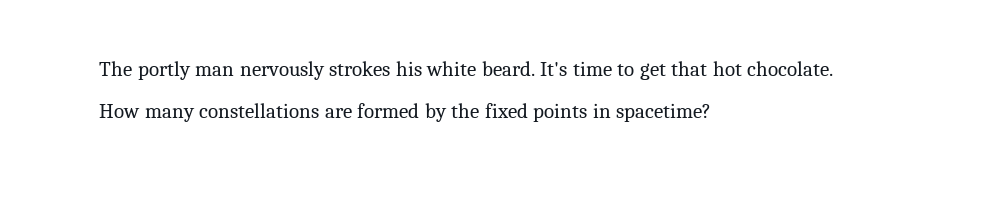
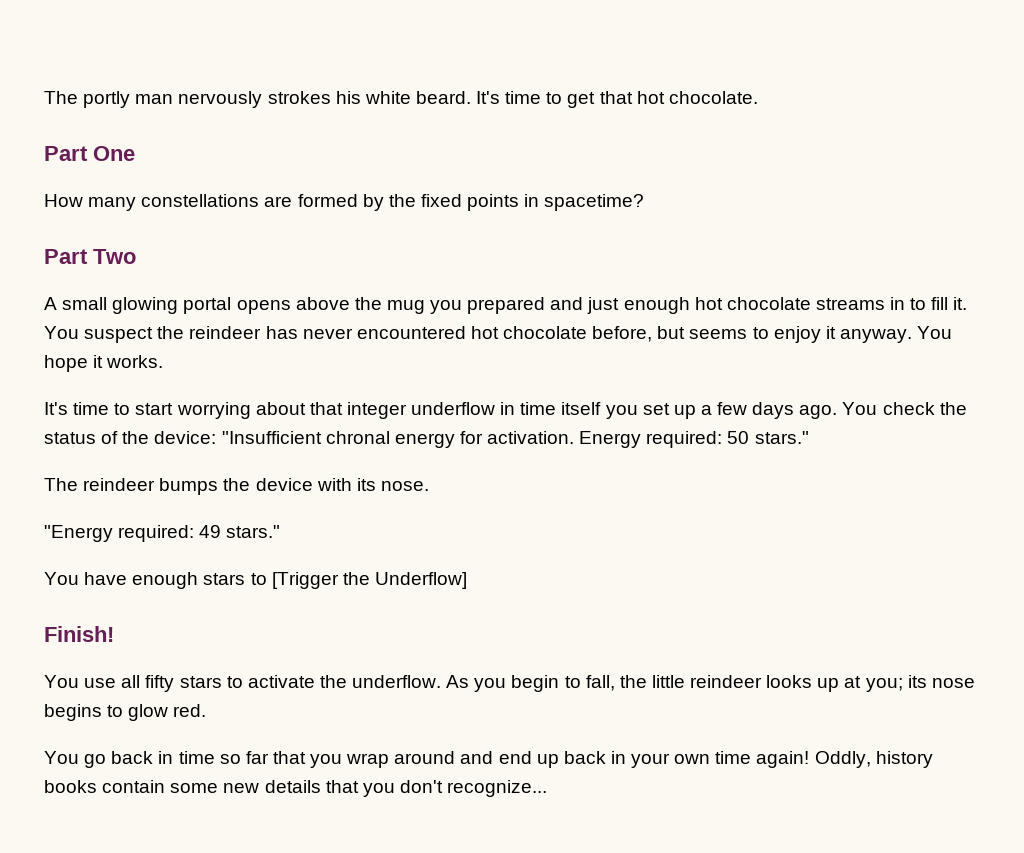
+ Part One
+ Part Two
+ A small glowing portal opens above the mug you prepared and just enough hot chocolate streams in to fill it. You suspect the reindeer has never encountered hot chocolate before, but seems to enjoy it anyway. You hope it works.
+ It's time to start worrying about that integer underflow in time itself you set up a few days ago. You check the status of the device: "Insufficient chronal energy for activation. Energy required: 50 stars."
+ The reindeer bumps the device with its nose.
+ "Energy required: 49 stars."
+ You have enough stars to [Trigger the Underflow]
+ Finish!
+ You use all fifty stars to activate the underflow. As you begin to fall, the little reindeer looks up at you; its nose begins to glow red.
+ You go back in time so far that you wrap around and end up back in your own time again! Oddly, history books contain some new details that you don't recognize...

